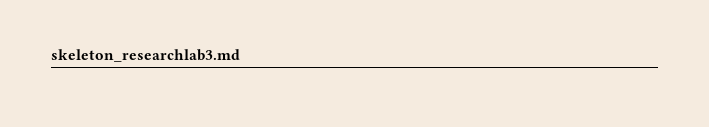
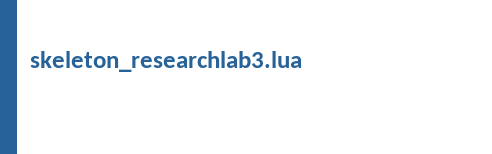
- skeleton_researchlab3.md
+ skeleton_researchlab3.lua

